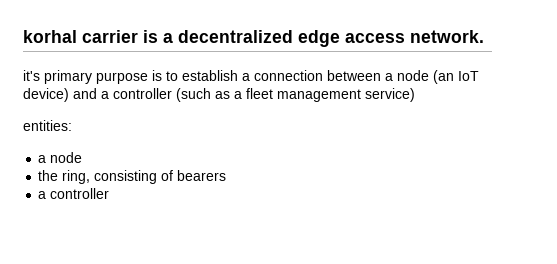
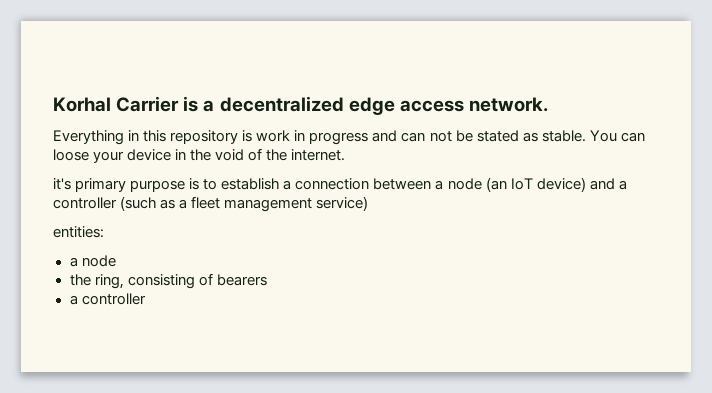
- korhal carrier is a decentralized edge access network.
+ Korhal Carrier is a decentralized edge access network.
+ Everything in this repository is work in progress and can not be stated as stable. You can loose your device in the void of the internet.

